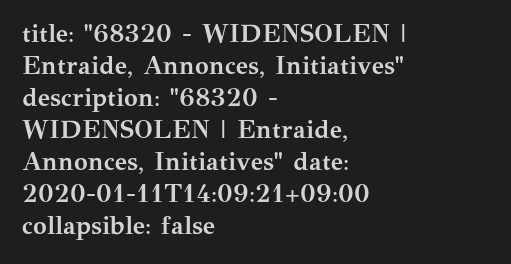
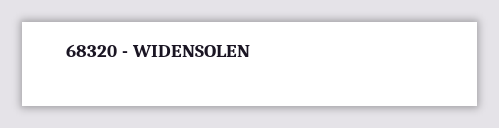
- title: "68320 - WIDENSOLEN | Entraide, Annonces, Initiatives" description: "68320 - WIDENSOLEN | Entraide, Annonces, Initiatives" date: 2020-01-11T14:09:21+09:00 collapsible: false
+ 68320 - WIDENSOLEN

